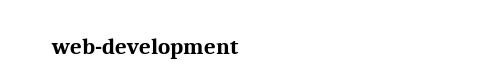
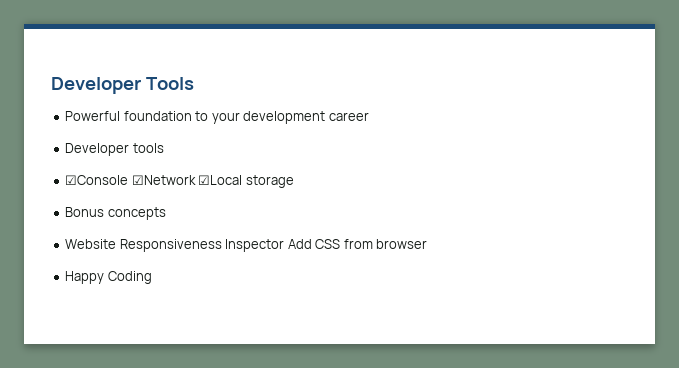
- web-development
+ Developer Tools
+ Powerful foundation to your development career
+ Developer tools
+ ☑Console ☑Network ☑Local storage
+ Bonus concepts
+ Website Responsiveness Inspector Add CSS from browser
+ Happy Coding

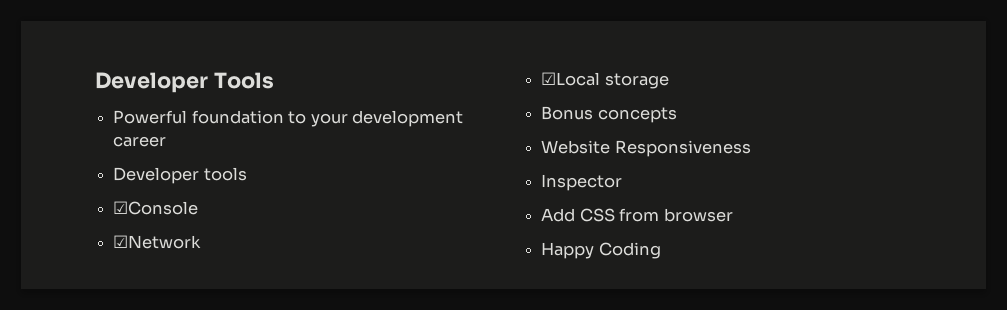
- ☑Console ☑Network ☑Local storage
+ ☑Console
+ ☑Network
+ ☑Local storage
- Website Responsiveness Inspector Add CSS from browser
+ Website Responsiveness
+ Inspector
+ Add CSS from browser

